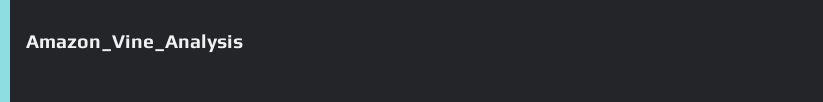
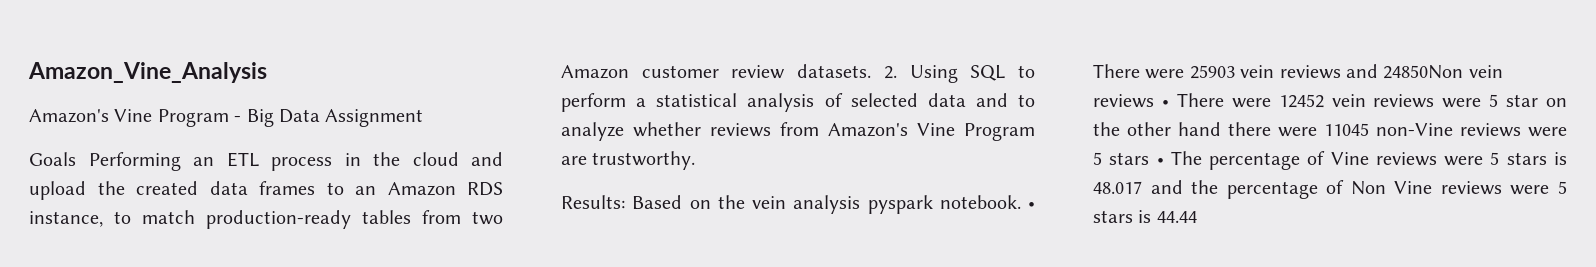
+ Amazon's Vine Program - Big Data Assignment
+ Goals Performing an ETL process in the cloud and upload the created data frames to an Amazon RDS instance, to match production-ready tables from two Amazon customer review datasets. 2. Using SQL to perform a statistical analysis of selected data and to analyze whether reviews from Amazon's Vine Program are trustworthy.
+ Results: Based on the vein analysis pyspark notebook. • There were 25903 vein reviews and 24850Non vein reviews • There were 12452 vein reviews were 5 star on the other hand there were 11045 non-Vine reviews were 5 stars • The percentage of Vine reviews were 5 stars is 48.017 and the percentage of Non Vine reviews were 5 stars is 44.44

